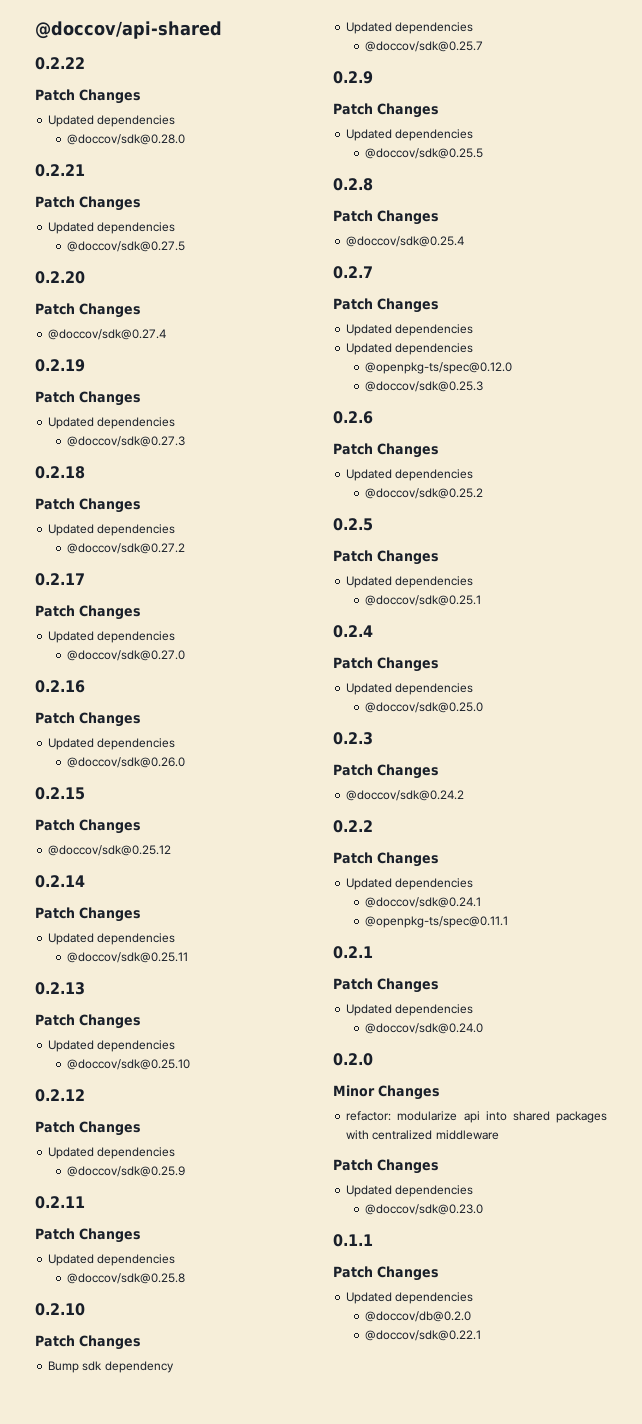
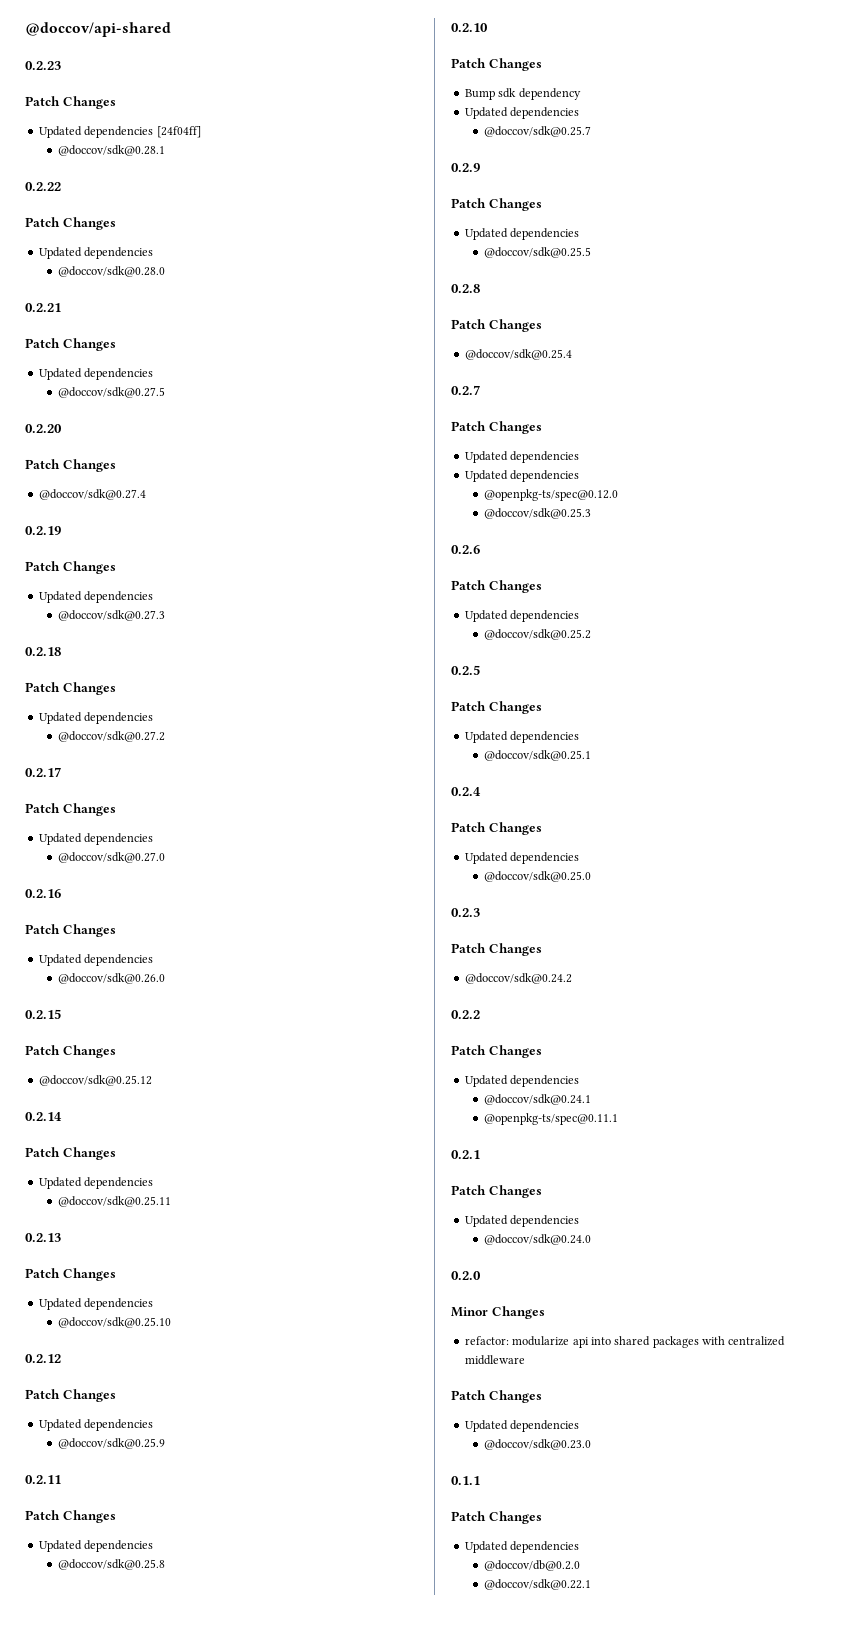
+ 0.2.23
+ Patch Changes
+ Updated dependencies [24f04ff]
+ @doccov/sdk@0.28.1

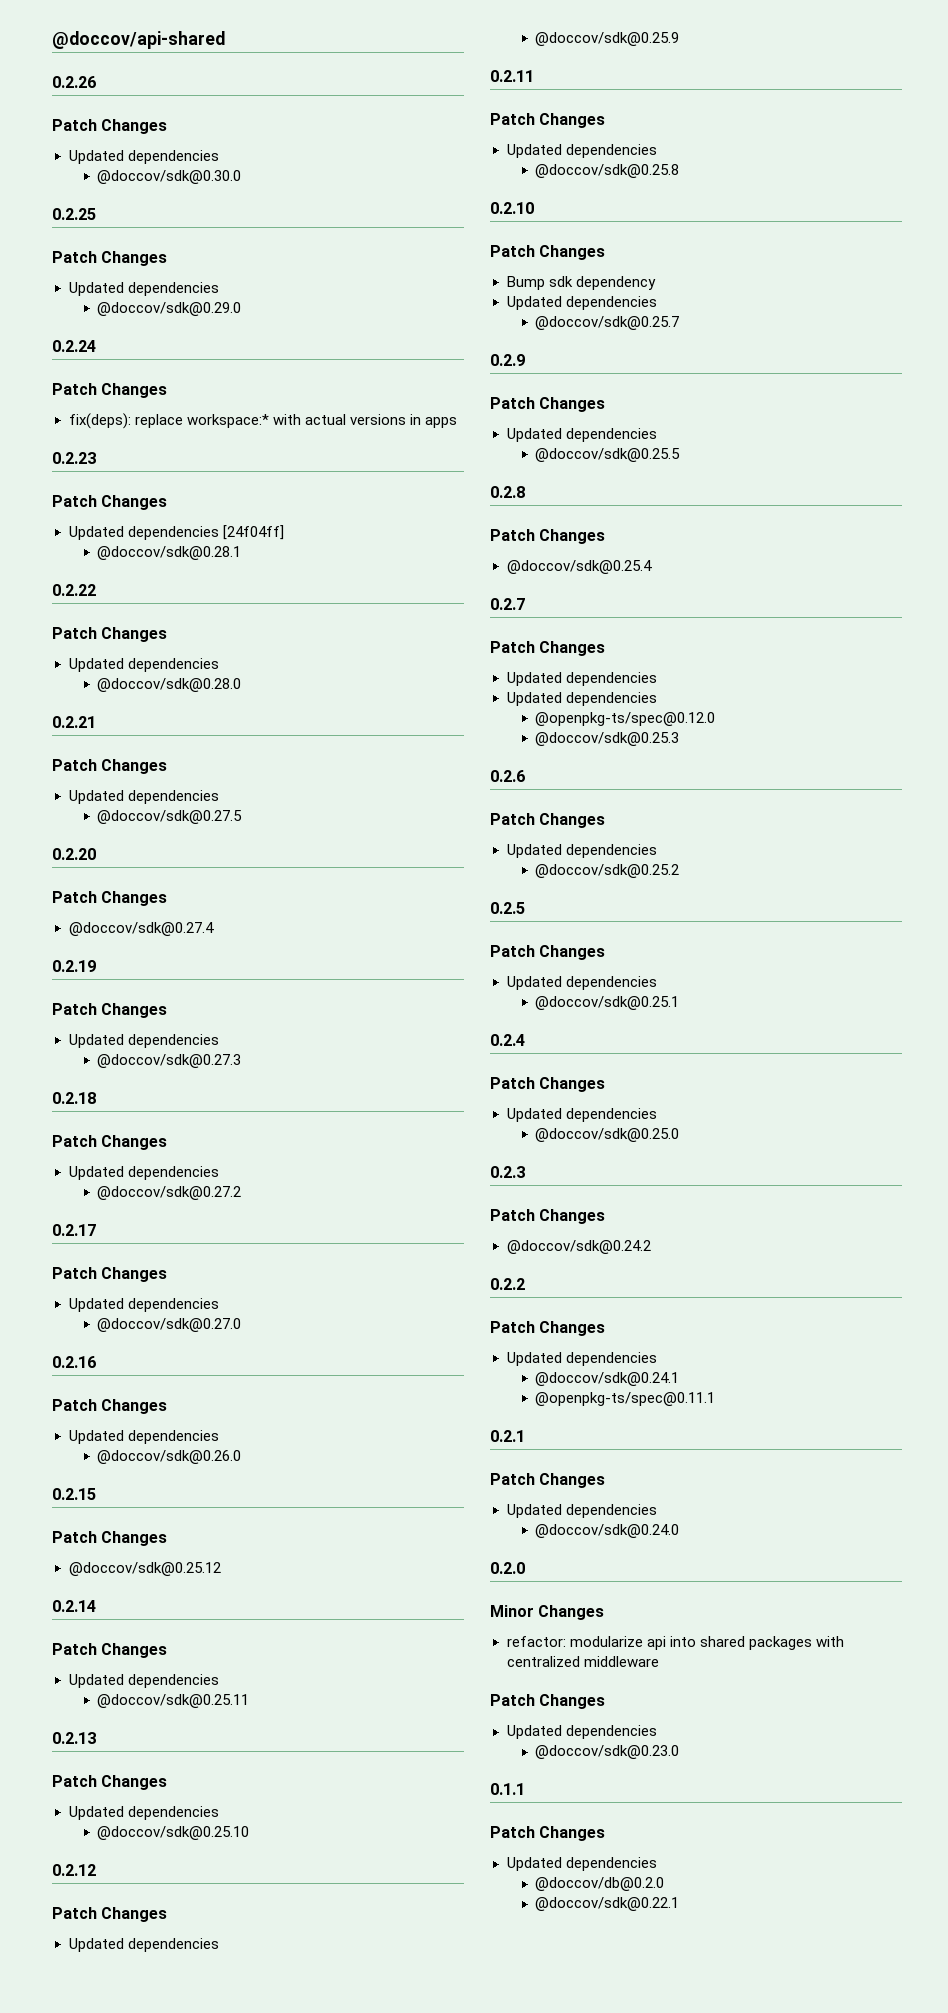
+ 0.2.26
+ Patch Changes
+ Updated dependencies
+ @doccov/sdk@0.30.0
+ 0.2.25
+ Patch Changes
+ Updated dependencies
+ @doccov/sdk@0.29.0
+ 0.2.24
+ Patch Changes
+ fix(deps): replace workspace:* with actual versions in apps

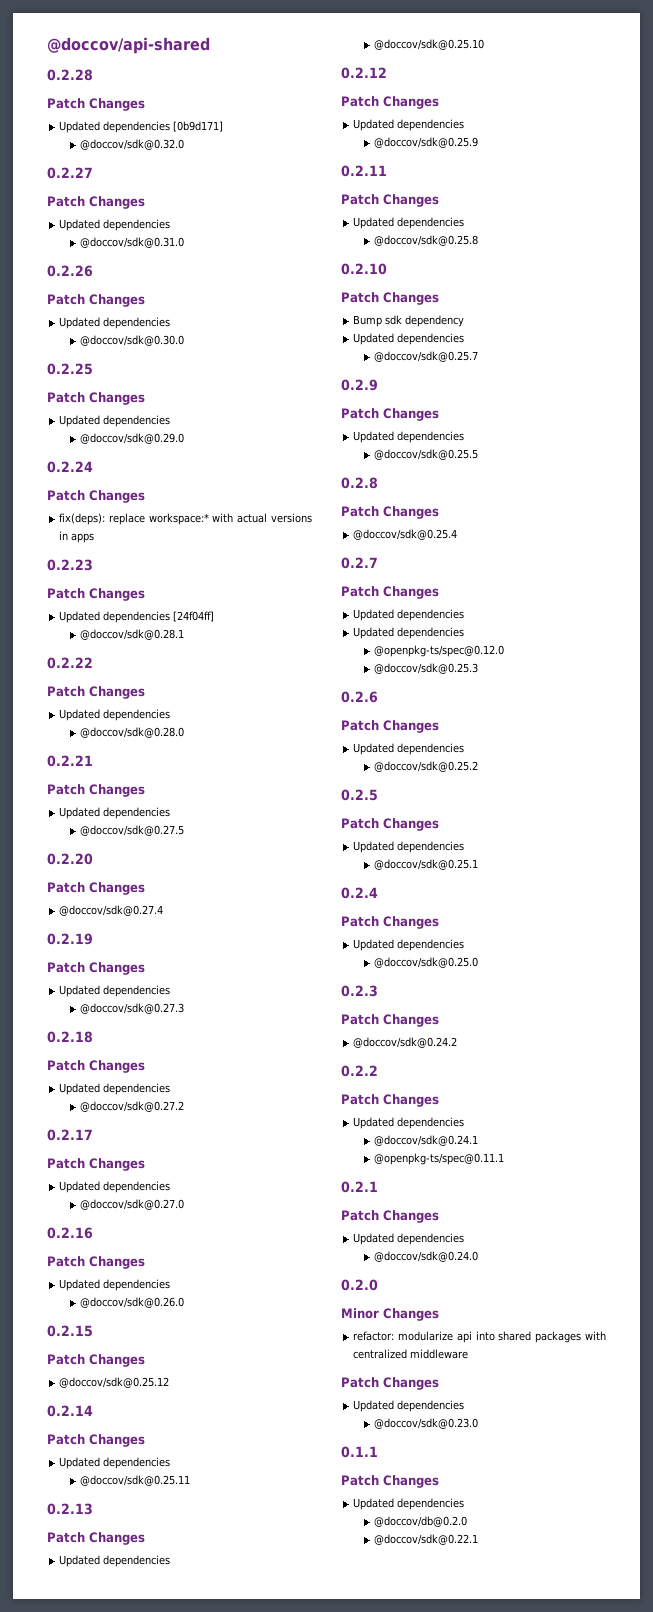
+ 0.2.28
+ Patch Changes
+ Updated dependencies [0b9d171]
+ @doccov/sdk@0.32.0
+ 0.2.27
+ Patch Changes
+ Updated dependencies
+ @doccov/sdk@0.31.0

